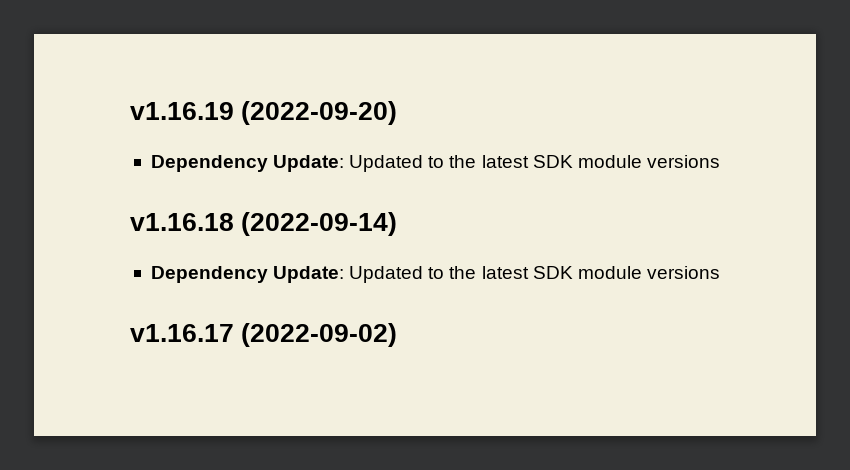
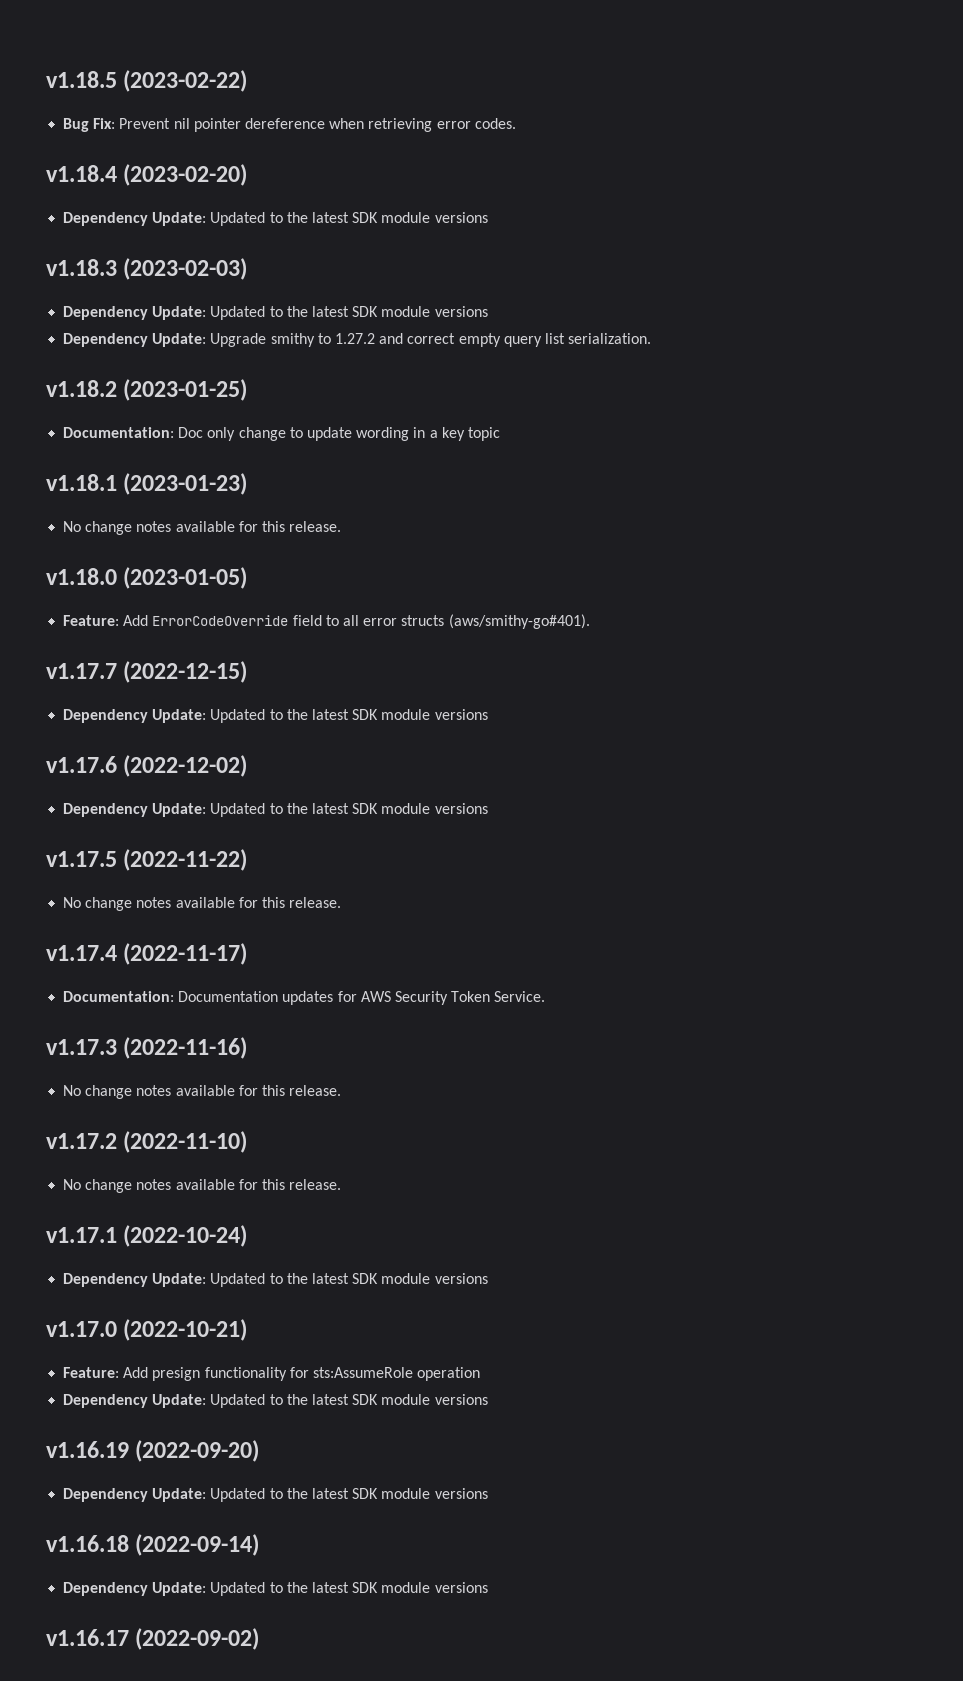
+ v1.18.5 (2023-02-22)
+ Bug Fix: Prevent nil pointer dereference when retrieving error codes.
+ v1.18.4 (2023-02-20)
+ Dependency Update: Updated to the latest SDK module versions
+ v1.18.3 (2023-02-03)
+ Dependency Update: Updated to the latest SDK module versions
+ Dependency Update: Upgrade smithy to 1.27.2 and correct empty query list serialization.
+ v1.18.2 (2023-01-25)
+ Documentation: Doc only change to update wording in a key topic
+ v1.18.1 (2023-01-23)
+ No change notes available for this release.
+ v1.18.0 (2023-01-05)
+ Feature: Add ErrorCodeOverride field to all error structs (aws/smithy-go#401).
+ v1.17.7 (2022-12-15)
+ Dependency Update: Updated to the latest SDK module versions
+ v1.17.6 (2022-12-02)
+ Dependency Update: Updated to the latest SDK module versions
+ v1.17.5 (2022-11-22)
+ No change notes available for this release.
+ v1.17.4 (2022-11-17)
+ Documentation: Documentation updates for AWS Security Token Service.
+ v1.17.3 (2022-11-16)
+ No change notes available for this release.
+ v1.17.2 (2022-11-10)
+ No change notes available for this release.
+ v1.17.1 (2022-10-24)
+ Dependency Update: Updated to the latest SDK module versions
+ v1.17.0 (2022-10-21)
+ Feature: Add presign functionality for sts:AssumeRole operation
+ Dependency Update: Updated to the latest SDK module versions

